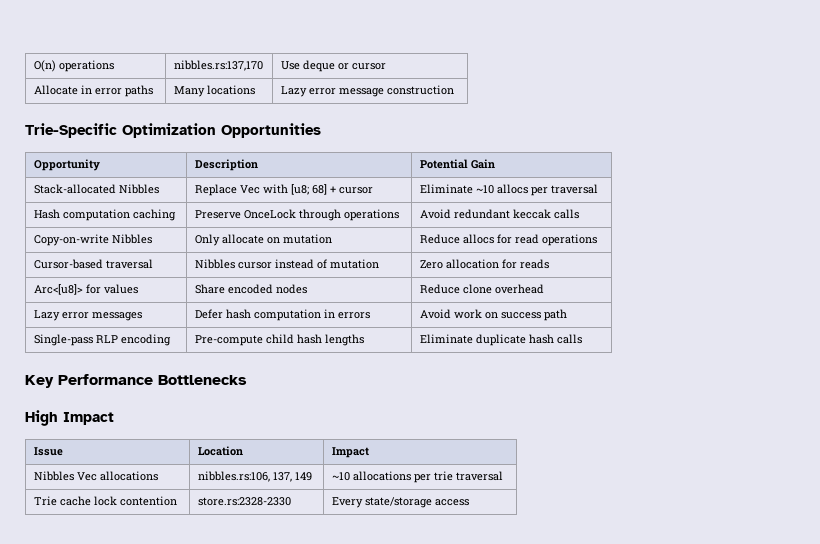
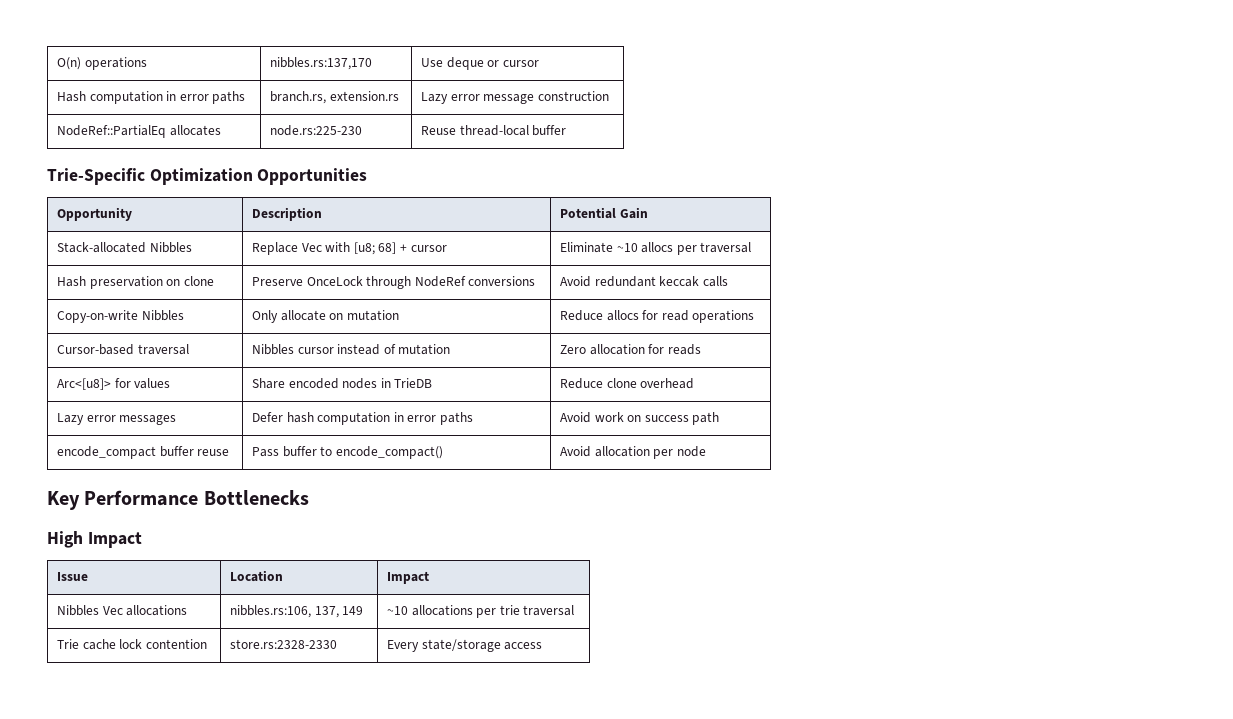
- Allocate in error paths | Many locations | Lazy error message construction
+ Hash computation in error paths | branch.rs, extension.rs | Lazy error message construction
+ NodeRef::PartialEq allocates | node.rs:225-230 | Reuse thread-local buffer
- Hash computation caching | Preserve OnceLock through operations | Avoid redundant keccak calls
+ Hash preservation on clone | Preserve OnceLock through NodeRef conversions | Avoid redundant keccak calls
- Arc<[u8]> for values | Share encoded nodes | Reduce clone overhead
+ Arc<[u8]> for values | Share encoded nodes in TrieDB | Reduce clone overhead
- Lazy error messages | Defer hash computation in errors | Avoid work on success path
+ Lazy error messages | Defer hash computation in error paths | Avoid work on success path
- Single-pass RLP encoding | Pre-compute child hash lengths | Eliminate duplicate hash calls
+ encode_compact buffer reuse | Pass buffer to encode_compact() | Avoid allocation per node

